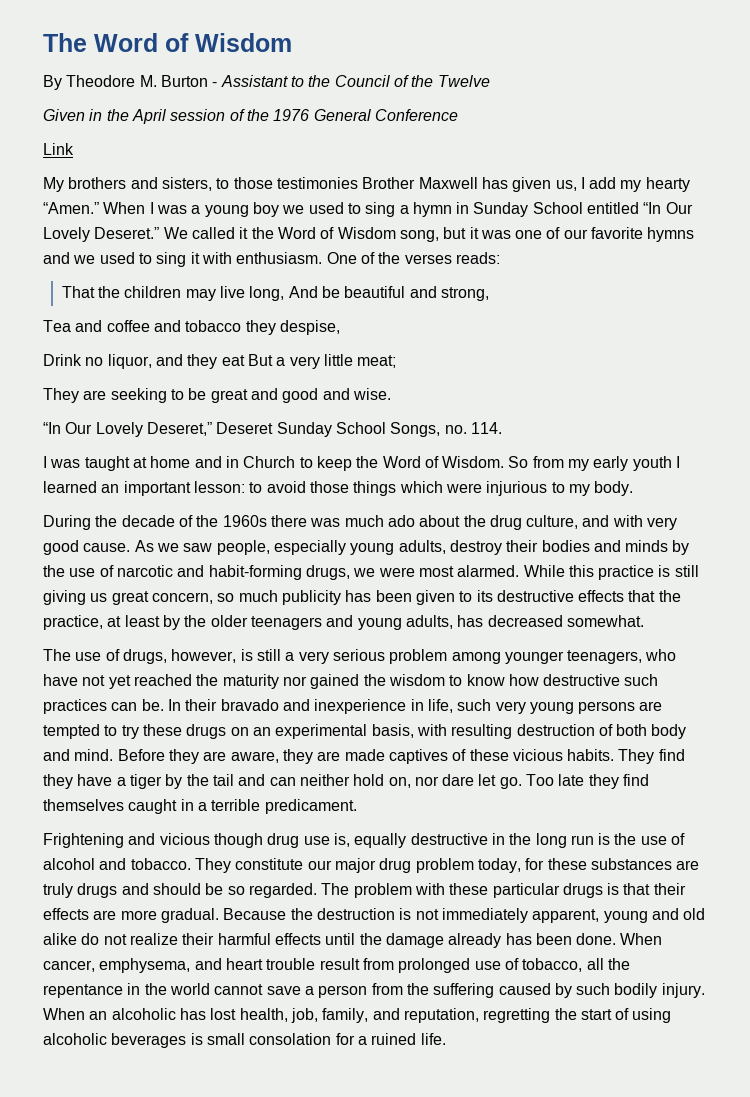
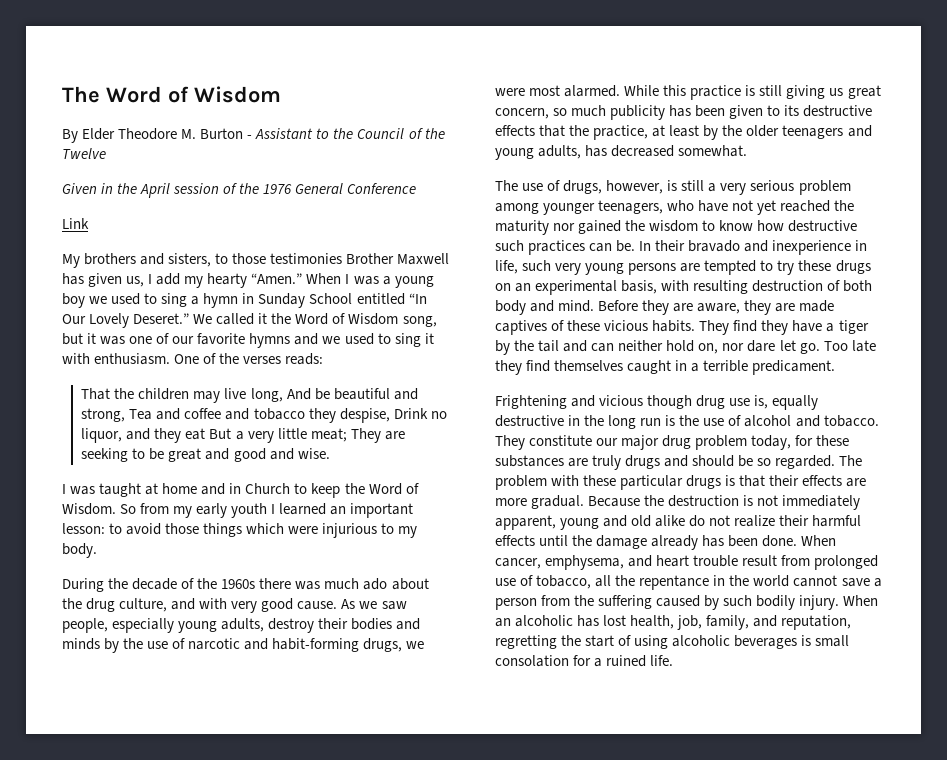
- By Theodore M. Burton - Assistant to the Council of the Twelve
+ By Elder Theodore M. Burton - Assistant to the Council of the Twelve
- That the children may live long, And be beautiful and strong,
- Tea and coffee and tobacco they despise,
- Drink no liquor, and they eat But a very little meat;
- They are seeking to be great and good and wise.
+ That the children may live long, And be beautiful and strong, Tea and coffee and tobacco they despise, Drink no liquor, and they eat But a very little meat; They are seeking to be great and good and wise.
- “In Our Lovely Deseret,” Deseret Sunday School Songs, no. 114.

